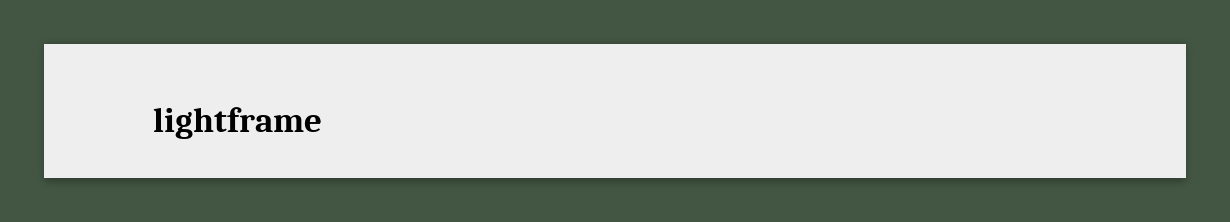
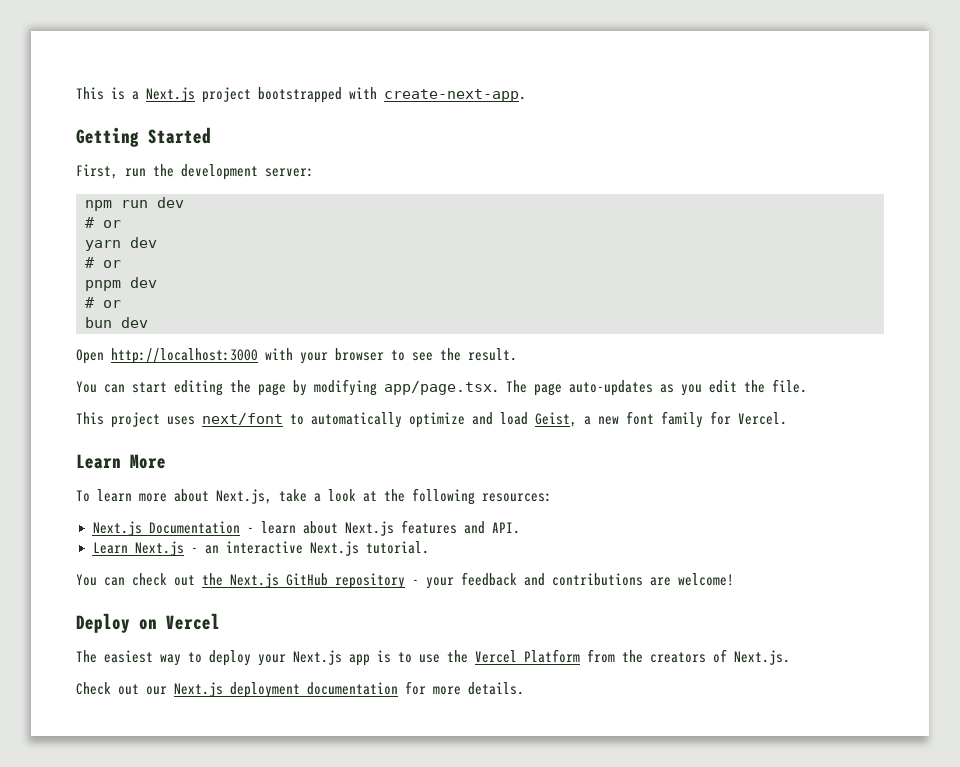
- lightframe
+ This is a Next.js project bootstrapped with create-next-app.
+ Getting Started
+ First, run the development server:
+ npm run dev
+ # or
+ yarn dev
+ # or
+ pnpm dev
+ # or
+ bun dev
+ Open http://localhost:3000 with your browser to see the result.
+ You can start editing the page by modifying app/page.tsx. The page auto-updates as you edit the file.
+ This project uses next/font to automatically optimize and load Geist, a new font family for Vercel.
+ Learn More
+ To learn more about Next.js, take a look at the following resources:
+ Next.js Documentation - learn about Next.js features and API.
+ Learn Next.js - an interactive Next.js tutorial.
+ You can check out the Next.js GitHub repository - your feedback and contributions are welcome!
+ Deploy on Vercel
+ The easiest way to deploy your Next.js app is to use the Vercel Platform from the creators of Next.js.
+ Check out our Next.js deployment documentation for more details.

